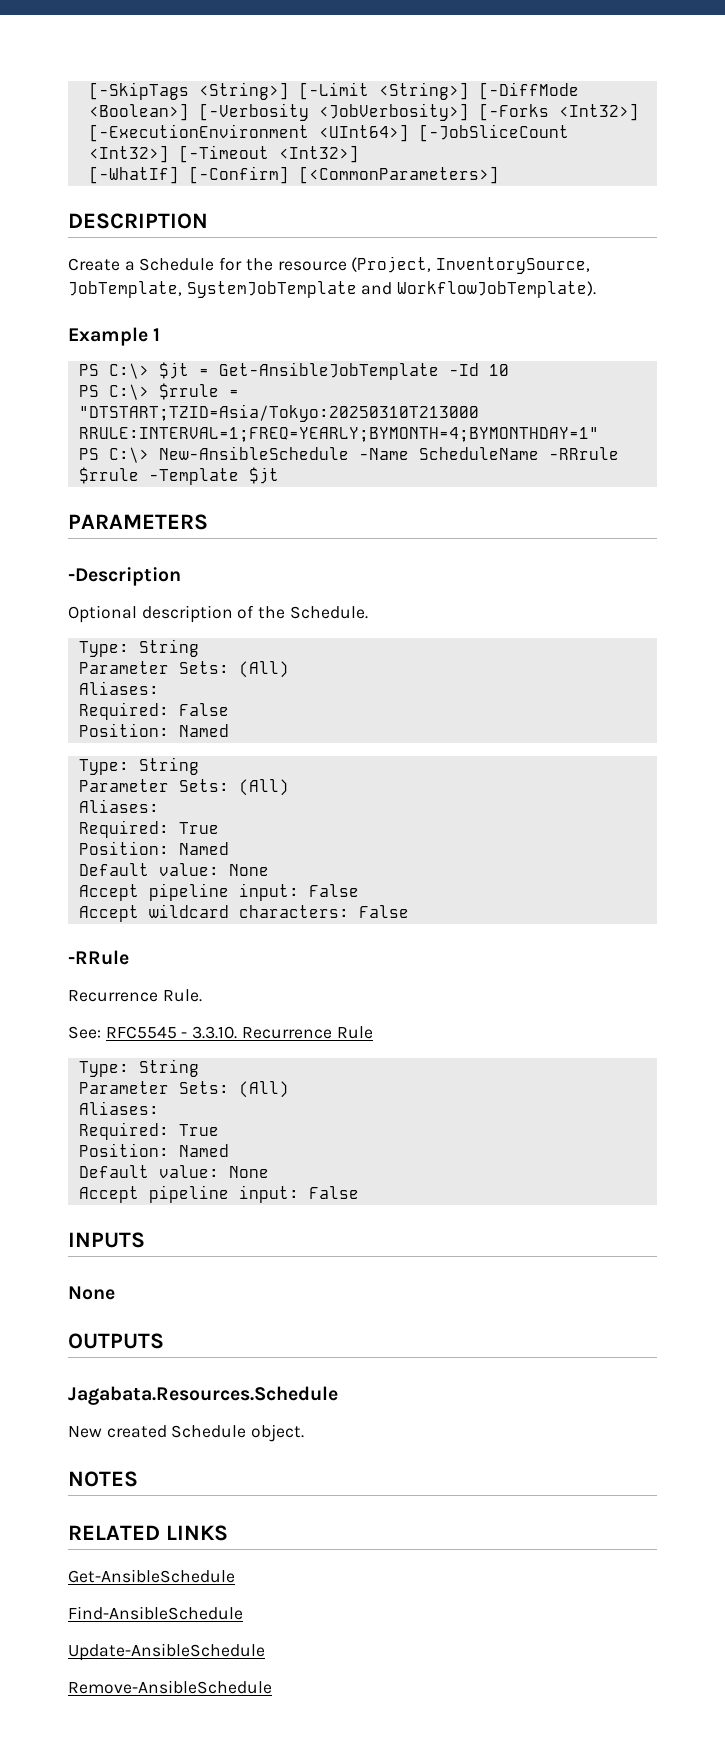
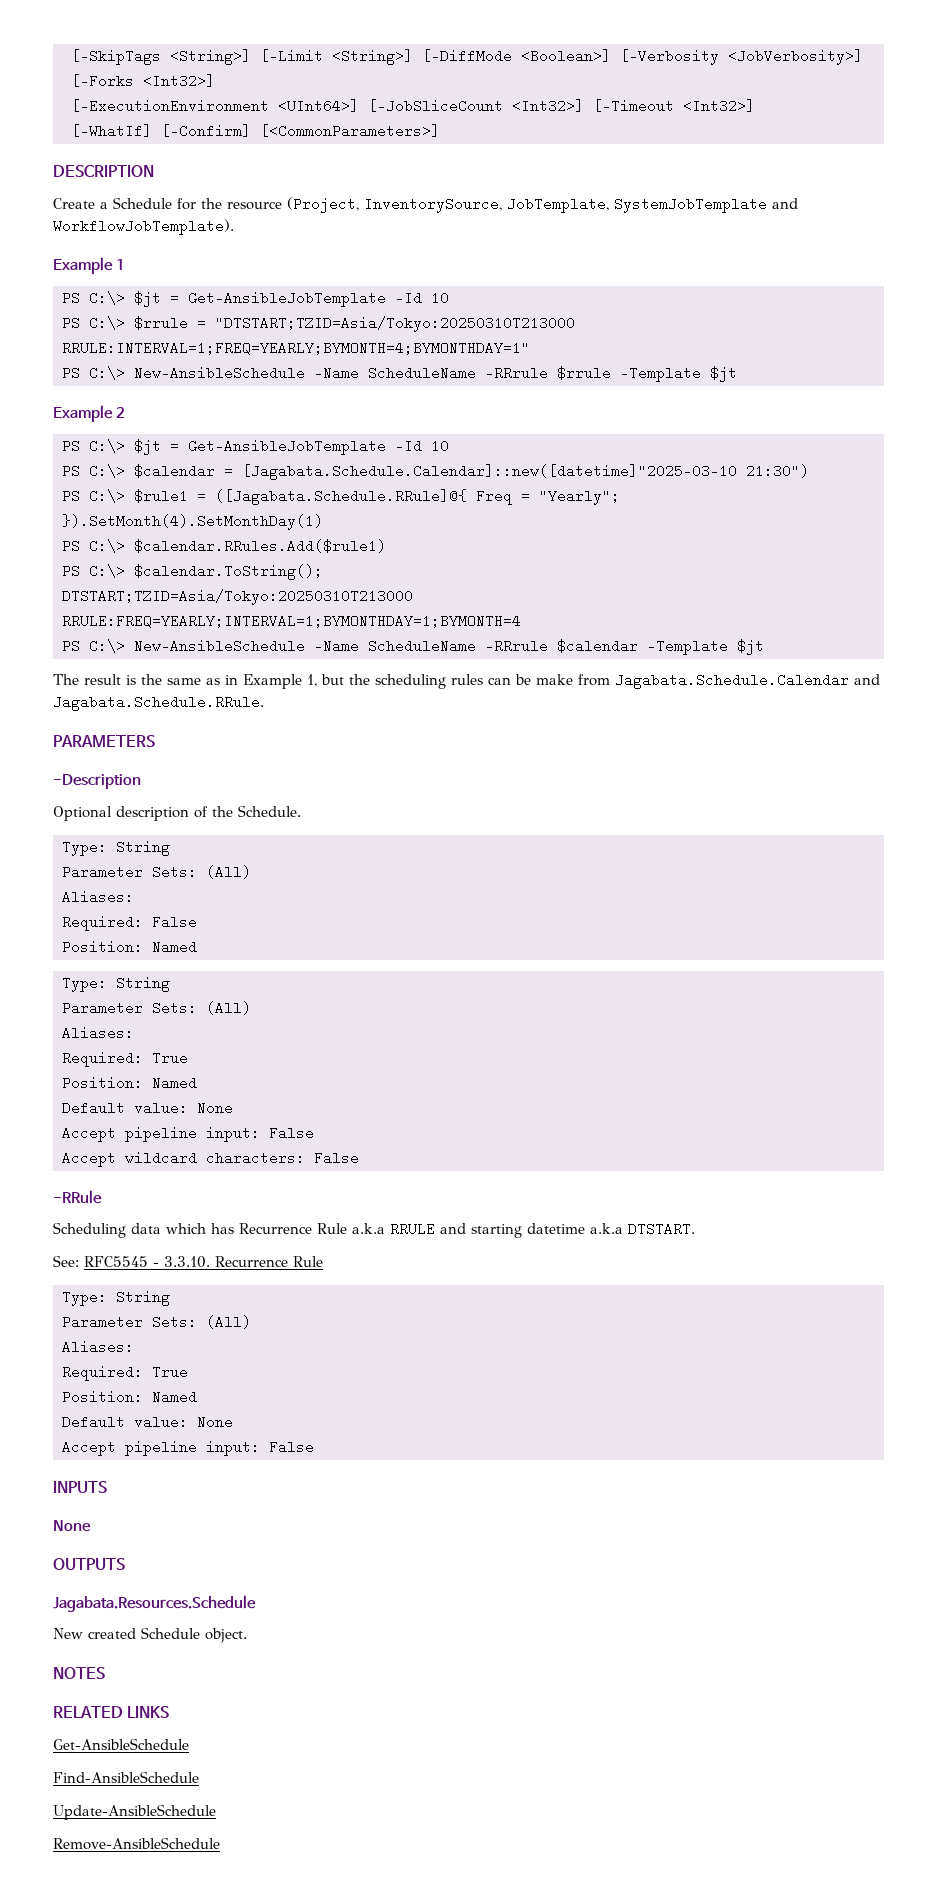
+ Example 2
+ PS C:\> $jt = Get-AnsibleJobTemplate -Id 10
+ PS C:\> $calendar = [Jagabata.Schedule.Calendar]::new([datetime]"2025-03-10 21:30")
+ PS C:\> $rule1 = ([Jagabata.Schedule.RRule]@{ Freq = "Yearly"; }).SetMonth(4).SetMonthDay(1)
+ PS C:\> $calendar.RRules.Add($rule1)
+ PS C:\> $calendar.ToString();
+ DTSTART;TZID=Asia/Tokyo:20250310T213000 RRULE:FREQ=YEARLY;INTERVAL=1;BYMONTHDAY=1;BYMONTH=4
+ PS C:\> New-AnsibleSchedule -Name ScheduleName -RRrule $calendar -Template $jt
+ The result is the same as in Example 1, but the scheduling rules can be make from Jagabata.Schedule.Calendar and Jagabata.Schedule.RRule.
- Recurrence Rule.
+ Scheduling data which has Recurrence Rule a.k.a RRULE and starting datetime a.k.a DTSTART.

